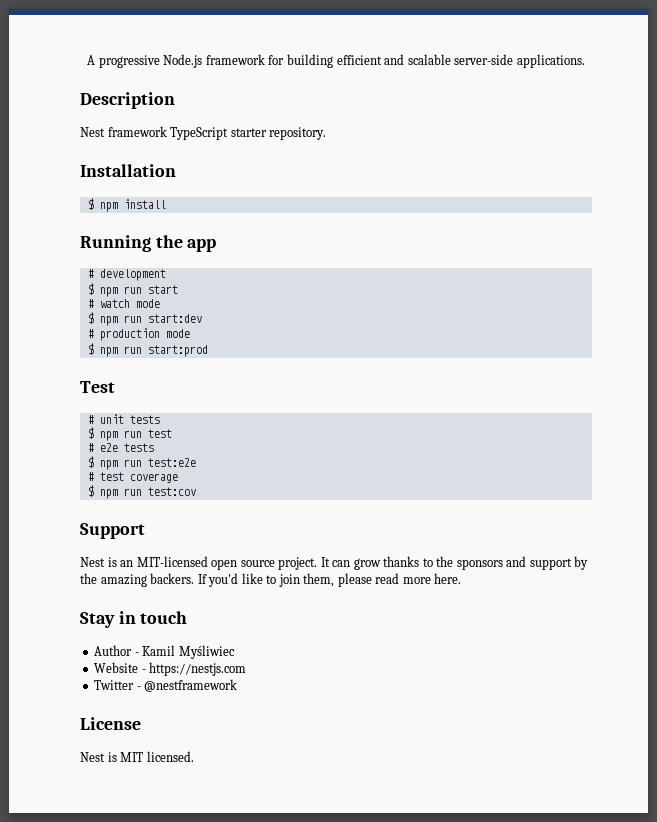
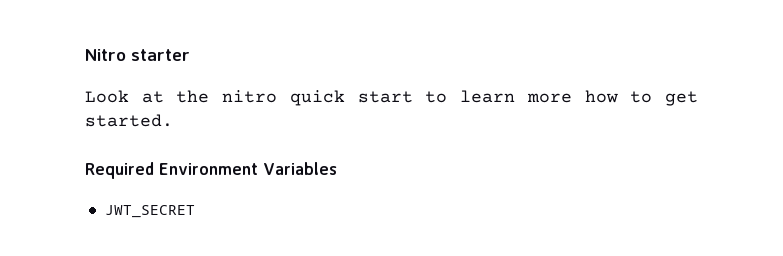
- A progressive Node.js framework for building efficient and scalable server-side applications.
- Description
- Nest framework TypeScript starter repository.
- Installation
- $ npm install
- Running the app
- # development
- $ npm run start
- # watch mode
- $ npm run start:dev
- # production mode
- $ npm run start:prod
- Test
- # unit tests
- $ npm run test
- # e2e tests
- $ npm run test:e2e
- # test coverage
- $ npm run test:cov
- Support
- Nest is an MIT-licensed open source project. It can grow thanks to the sponsors and support by the amazing backers. If you'd like to join them, please read more here.
- Stay in touch
- Author - Kamil Myśliwiec
- Website - https://nestjs.com
- Twitter - @nestframework
- License
- Nest is MIT licensed.
+ Nitro starter
+ Look at the nitro quick start to learn more how to get started.
+ Required Environment Variables
+ JWT_SECRET

